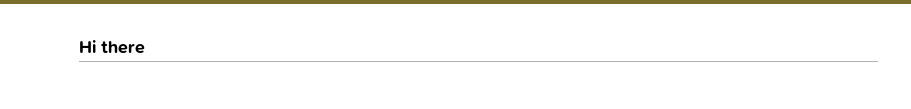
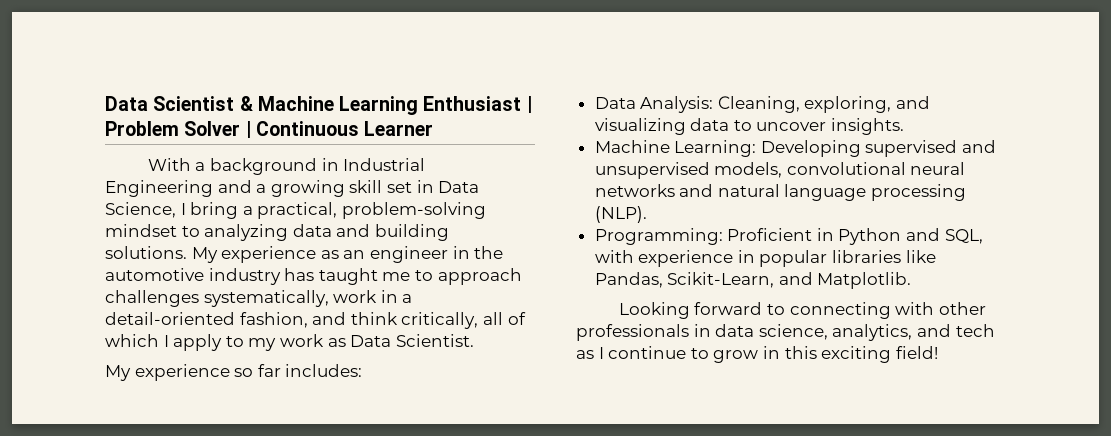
- Hi there
+ Data Scientist & Machine Learning Enthusiast | Problem Solver | Continuous Learner
+ With a background in Industrial Engineering and a growing skill set in Data Science, I bring a practical, problem-solving mindset to analyzing data and building solutions. My experience as an engineer in the automotive industry has taught me to approach challenges systematically, work in a detail-oriented fashion, and think critically, all of which I apply to my work as Data Scientist.
+ My experience so far includes:
+ Data Analysis: Cleaning, exploring, and visualizing data to uncover insights.
+ Machine Learning: Developing supervised and unsupervised models, convolutional neural networks and natural language processing (NLP).
+ Programming: Proficient in Python and SQL, with experience in popular libraries like Pandas, Scikit-Learn, and Matplotlib.
+ Looking forward to connecting with other professionals in data science, analytics, and tech as I continue to grow in this exciting field!

